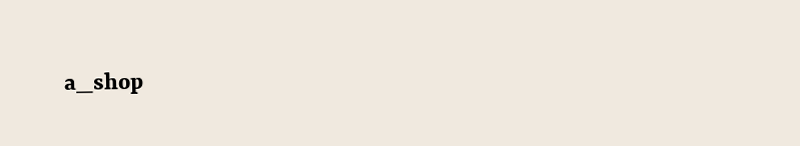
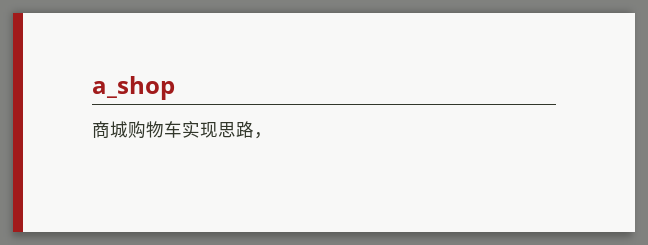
+ 商城购物车实现思路，

